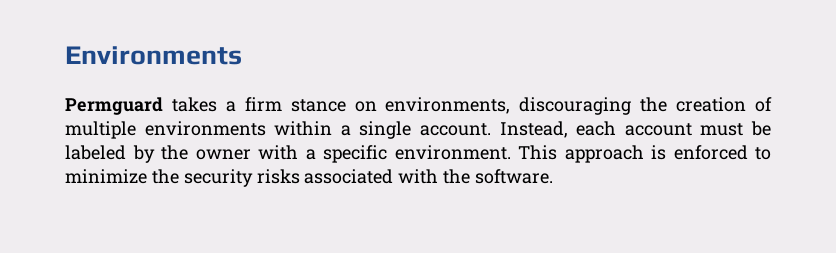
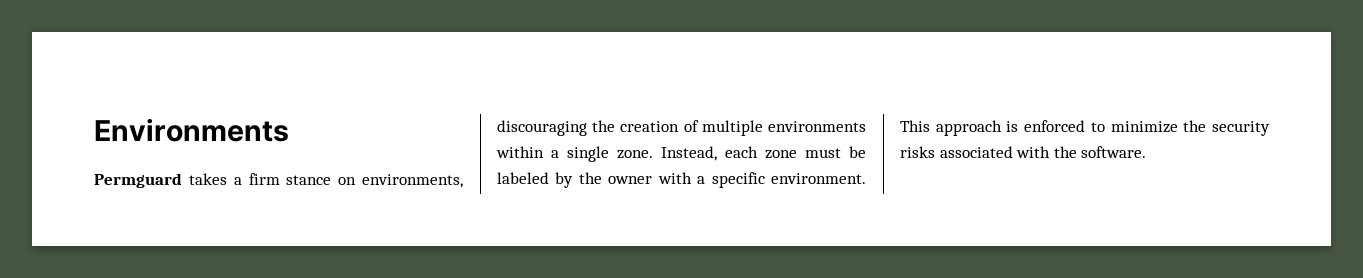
- Permguard takes a firm stance on environments, discouraging the creation of multiple environments within a single account.
+ Permguard takes a firm stance on environments, discouraging the creation of multiple environments within a single zone.
- Instead, each account must be labeled by the owner with a specific environment.
+ Instead, each zone must be labeled by the owner with a specific environment.

